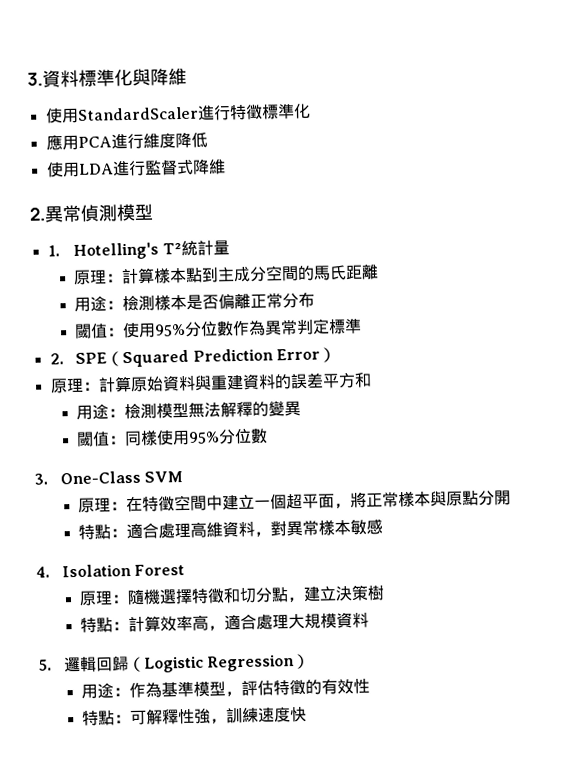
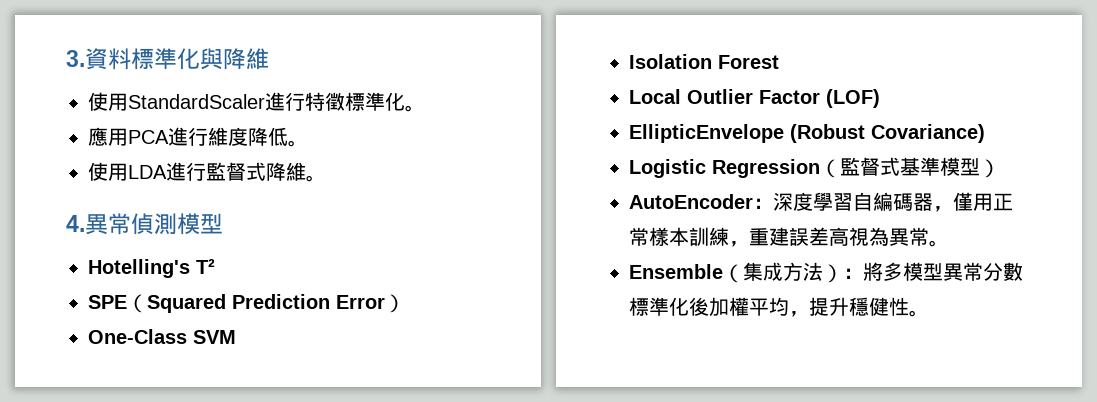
- 使用StandardScaler進行特徵標準化
+ 使用StandardScaler進行特徵標準化。
- 應用PCA進行維度降低
+ 應用PCA進行維度降低。
- 使用LDA進行監督式降維
- 2.異常偵測模型
+ 使用LDA進行監督式降維。
+ 4.異常偵測模型
- 1. Hotelling's T²統計量
- 原理：計算樣本點到主成分空間的馬氏距離
- 用途：檢測樣本是否偏離正常分布
- 閾值：使用95%分位數作為異常判定標準
- 2. SPE（Squared Prediction Error）
+ Hotelling's T²
+ SPE（Squared Prediction Error）
- 原理：計算原始資料與重建資料的誤差平方和
- 用途：檢測模型無法解釋的變異
- 閾值：同樣使用95%分位數
- 3. One-Class SVM
- 原理：在特徵空間中建立一個超平面，將正常樣本與原點分開
- 特點：適合處理高維資料，對異常樣本敏感
- 4. Isolation Forest
- 原理：隨機選擇特徵和切分點，建立決策樹
- 特點：計算效率高，適合處理大規模資料
- 5.邏輯回歸（Logistic Regression）
- 用途：作為基準模型，評估特徵的有效性
- 特點：可解釋性強，訓練速度快
+ One-Class SVM
+ Isolation Forest
+ Local Outlier Factor (LOF)
+ EllipticEnvelope (Robust Covariance)
+ Logistic Regression（監督式基準模型）
+ AutoEncoder：深度學習自編碼器，僅用正常樣本訓練，重建誤差高視為異常。
+ Ensemble（集成方法）：將多模型異常分數標準化後加權平均，提升穩健性。

